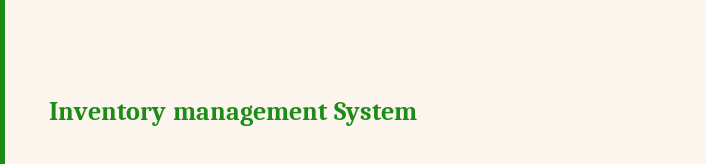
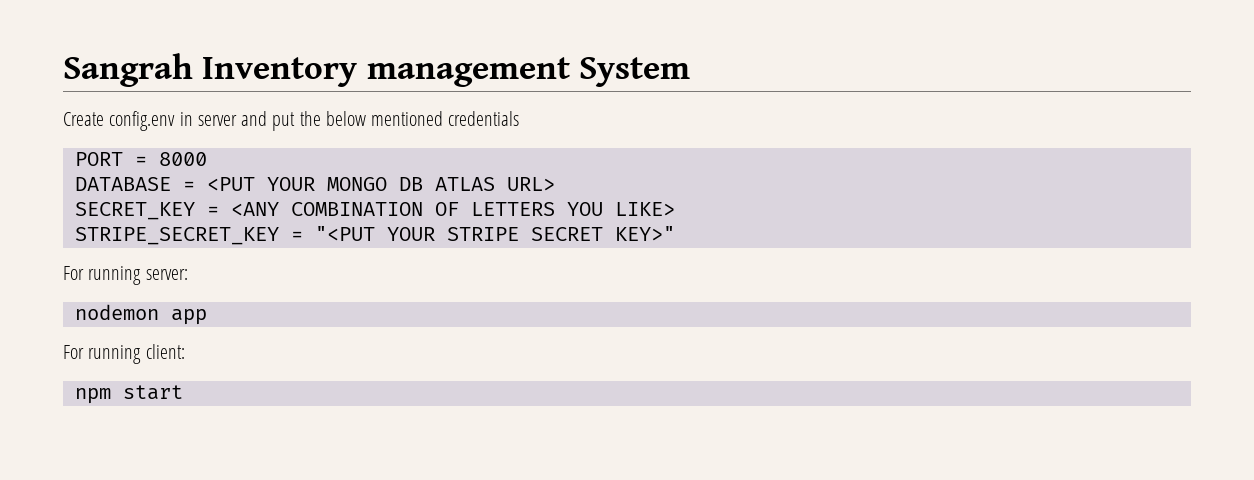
- Inventory management System
+ Sangrah Inventory management System
+ Create config.env in server and put the below mentioned credentials
+ PORT = 8000
+ DATABASE = <PUT YOUR MONGO DB ATLAS URL>
+ SECRET_KEY = <ANY COMBINATION OF LETTERS YOU LIKE>
+ STRIPE_SECRET_KEY = "<PUT YOUR STRIPE SECRET KEY>"
+ For running server:
+ nodemon app
+ For running client:
+ npm start

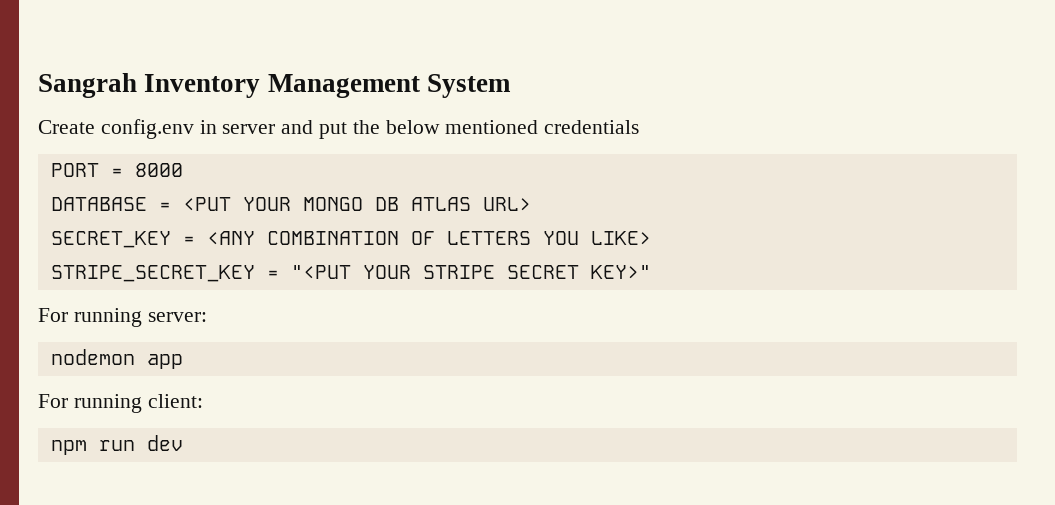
- Sangrah Inventory management System
+ Sangrah Inventory Management System
- npm start
+ npm run dev

